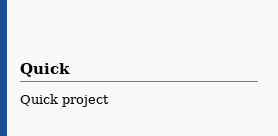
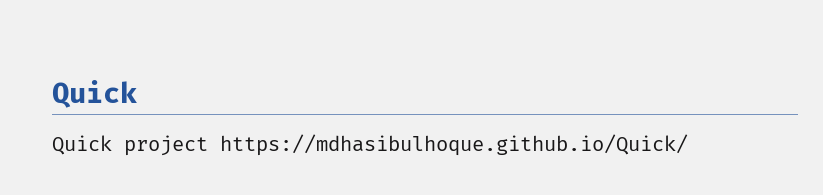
- Quick project
+ Quick project https://mdhasibulhoque.github.io/Quick/

